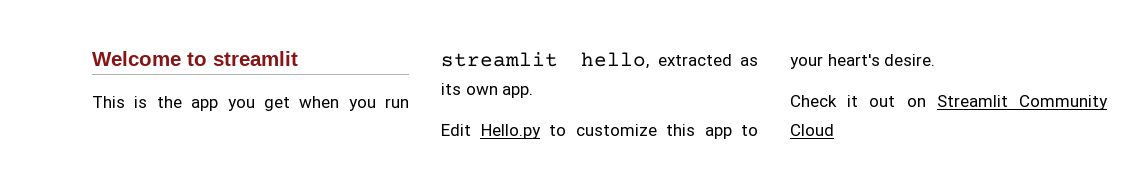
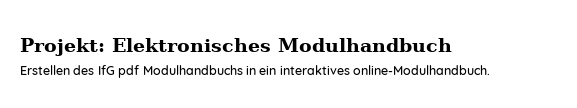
- Welcome to streamlit
- This is the app you get when you run streamlit hello, extracted as its own app.
- Edit Hello.py to customize this app to your heart's desire.
- Check it out on Streamlit Community Cloud
+ Projekt: Elektronisches Modulhandbuch
+ Erstellen des IfG pdf Modulhandbuchs in ein interaktives online-Modulhandbuch.

